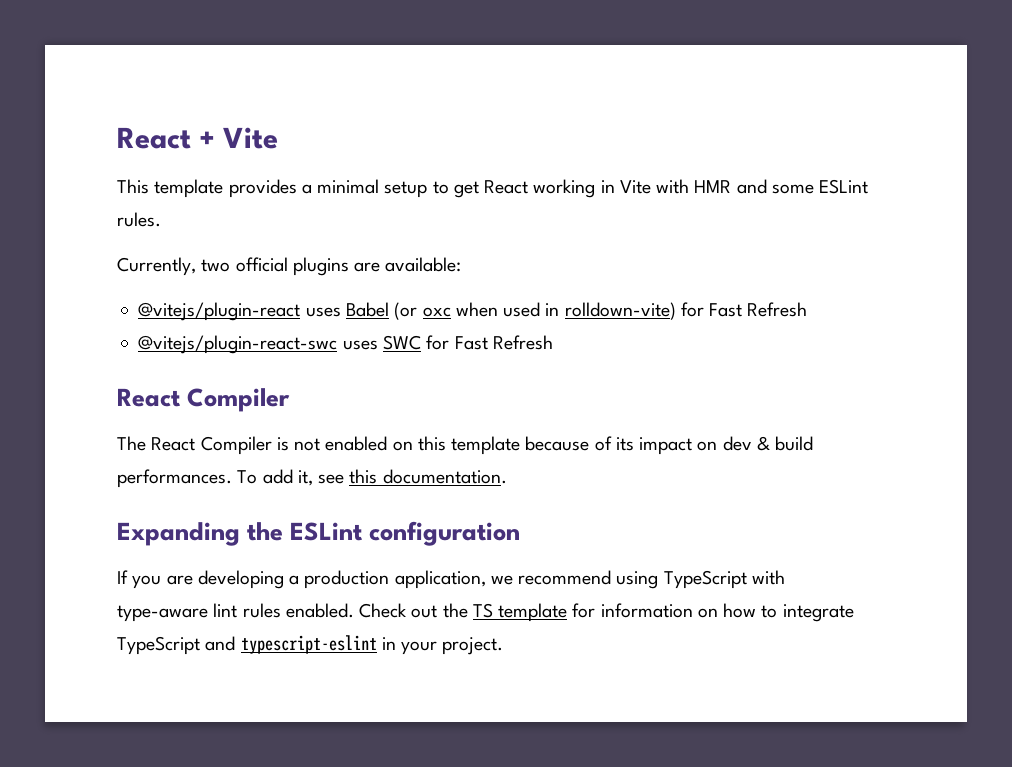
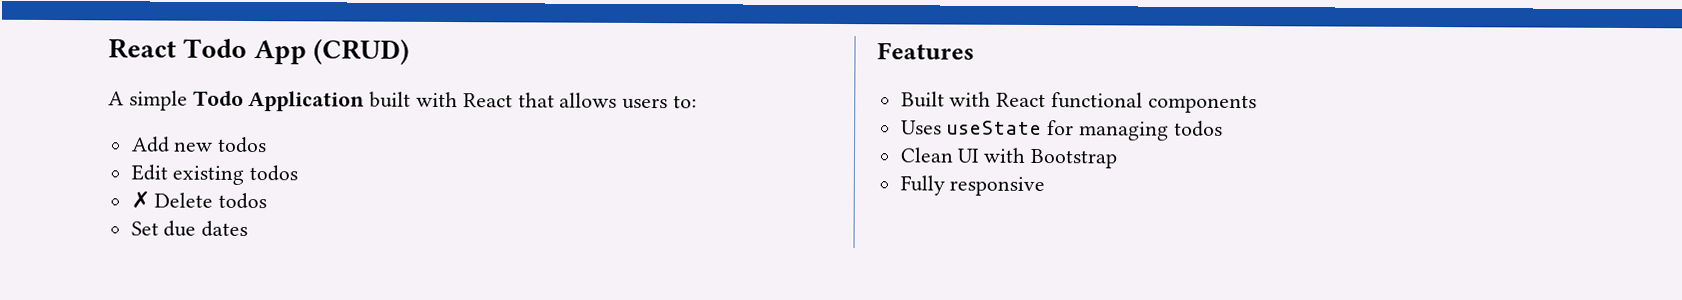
- React + Vite
- This template provides a minimal setup to get React working in Vite with HMR and some ESLint rules.
- Currently, two official plugins are available:
- @vitejs/plugin-react uses Babel (or oxc when used in rolldown-vite) for Fast Refresh
- @vitejs/plugin-react-swc uses SWC for Fast Refresh
- React Compiler
- The React Compiler is not enabled on this template because of its impact on dev & build performances. To add it, see this documentation.
- Expanding the ESLint configuration
- If you are developing a production application, we recommend using TypeScript with type-aware lint rules enabled. Check out the TS template for information on how to integrate TypeScript and typescript-eslint in your project.
+ React Todo App (CRUD)
+ A simple Todo Application built with React that allows users to:
+ Add new todos
+ Edit existing todos
+ ✗ Delete todos
+ Set due dates
+ Features
+ Built with React functional components
+ Uses useState for managing todos
+ Clean UI with Bootstrap
+ Fully responsive

